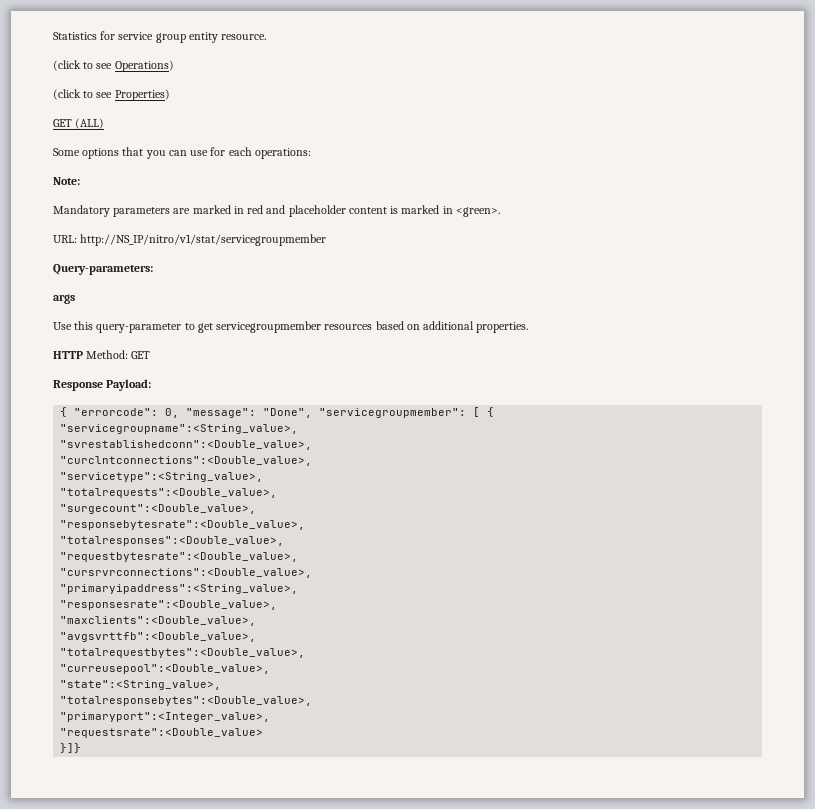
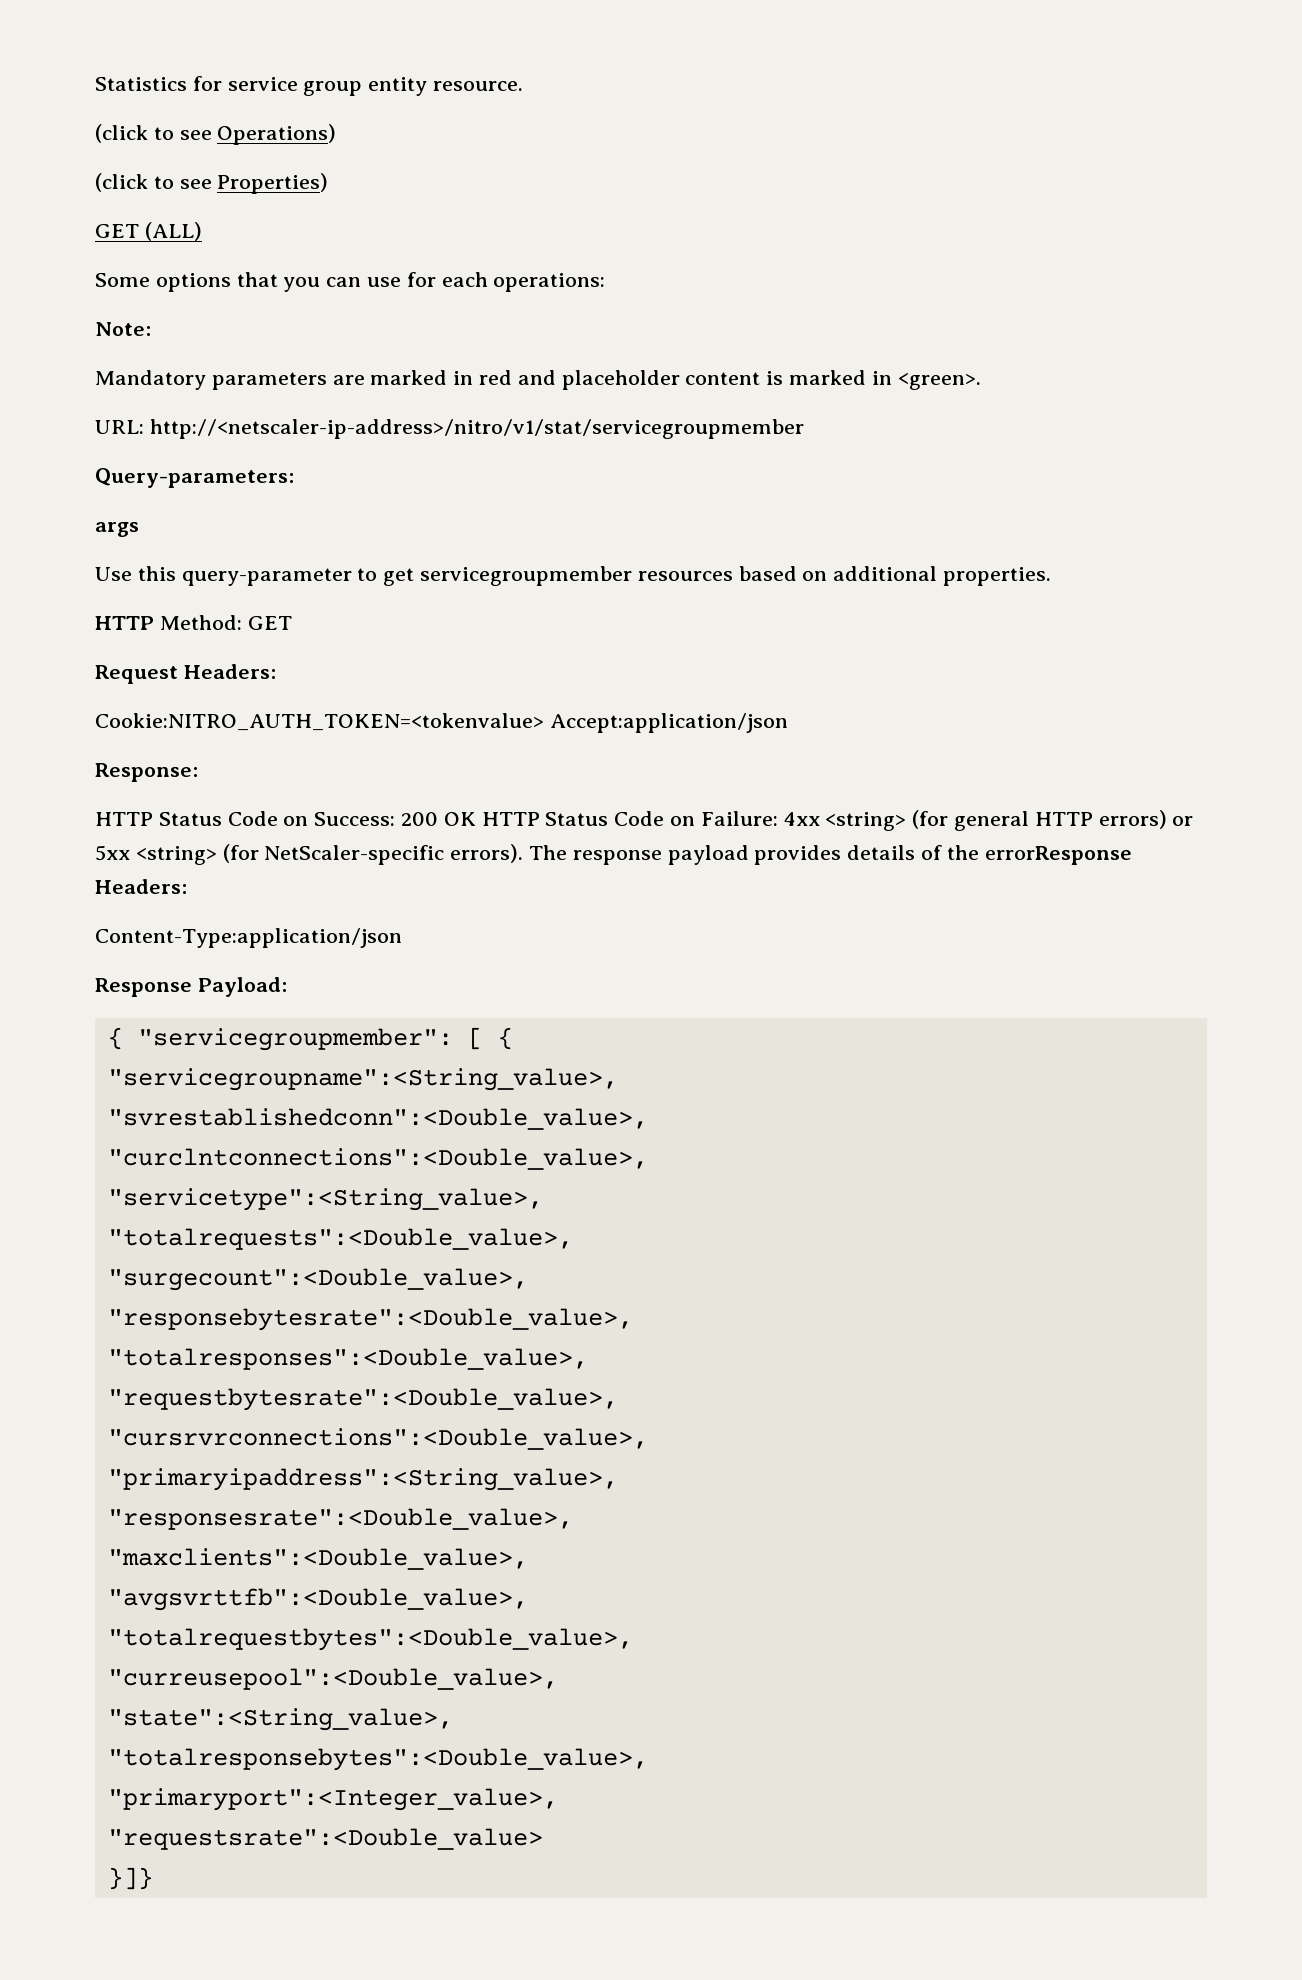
- URL: http://NS_IP/nitro/v1/stat/servicegroupmember
+ URL: http://<netscaler-ip-address>/nitro/v1/stat/servicegroupmember
+ Request Headers:
+ Cookie:NITRO_AUTH_TOKEN=<tokenvalue> Accept:application/json
+ Response:
+ HTTP Status Code on Success: 200 OK HTTP Status Code on Failure: 4xx <string> (for general HTTP errors) or 5xx <string> (for NetScaler-specific errors). The response payload provides details of the errorResponse Headers:
+ Content-Type:application/json
- { "errorcode": 0, "message": "Done", "servicegroupmember": [ {
+ { "servicegroupmember": [ {

